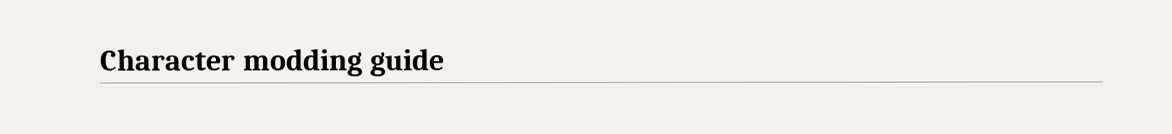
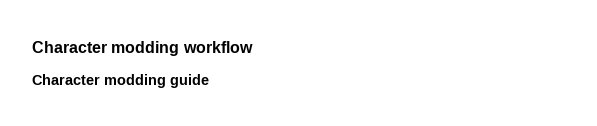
+ Character modding workflow

